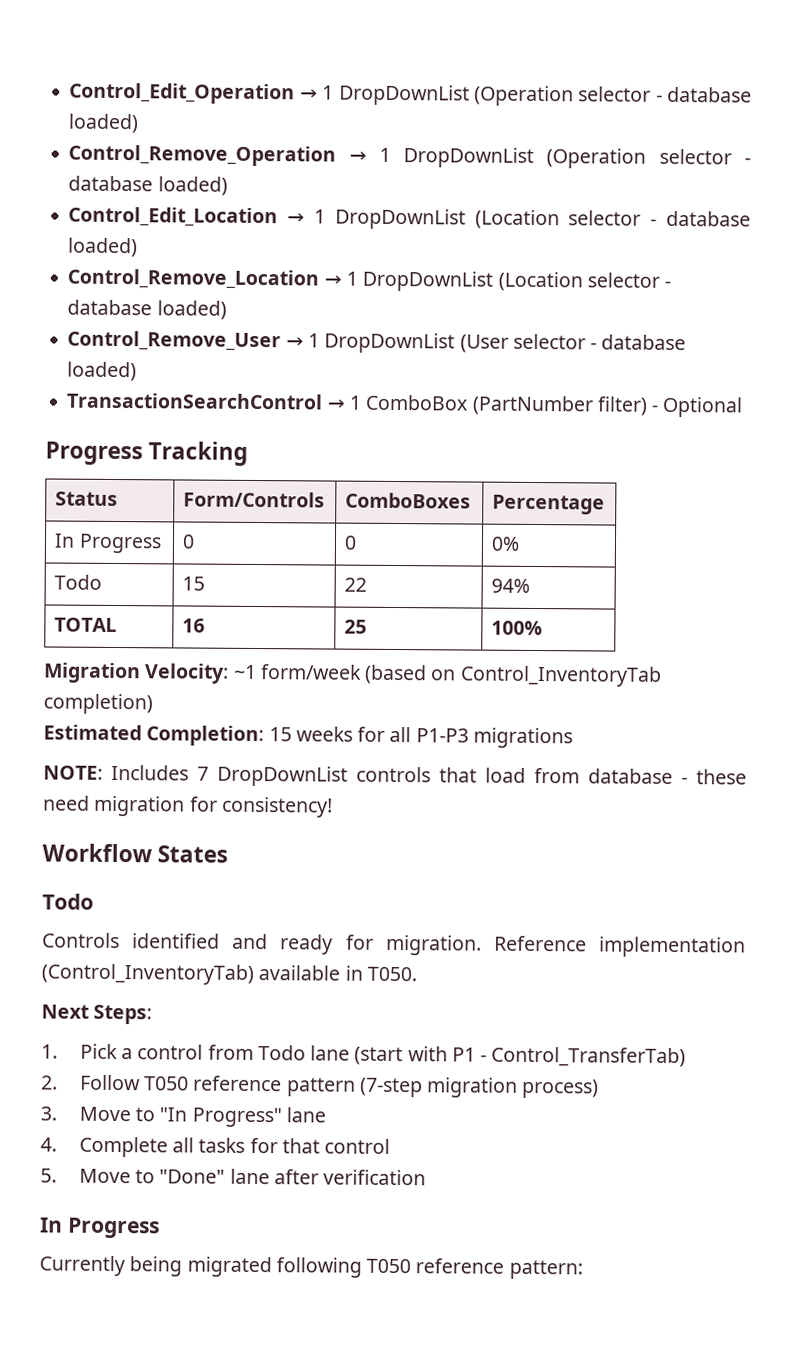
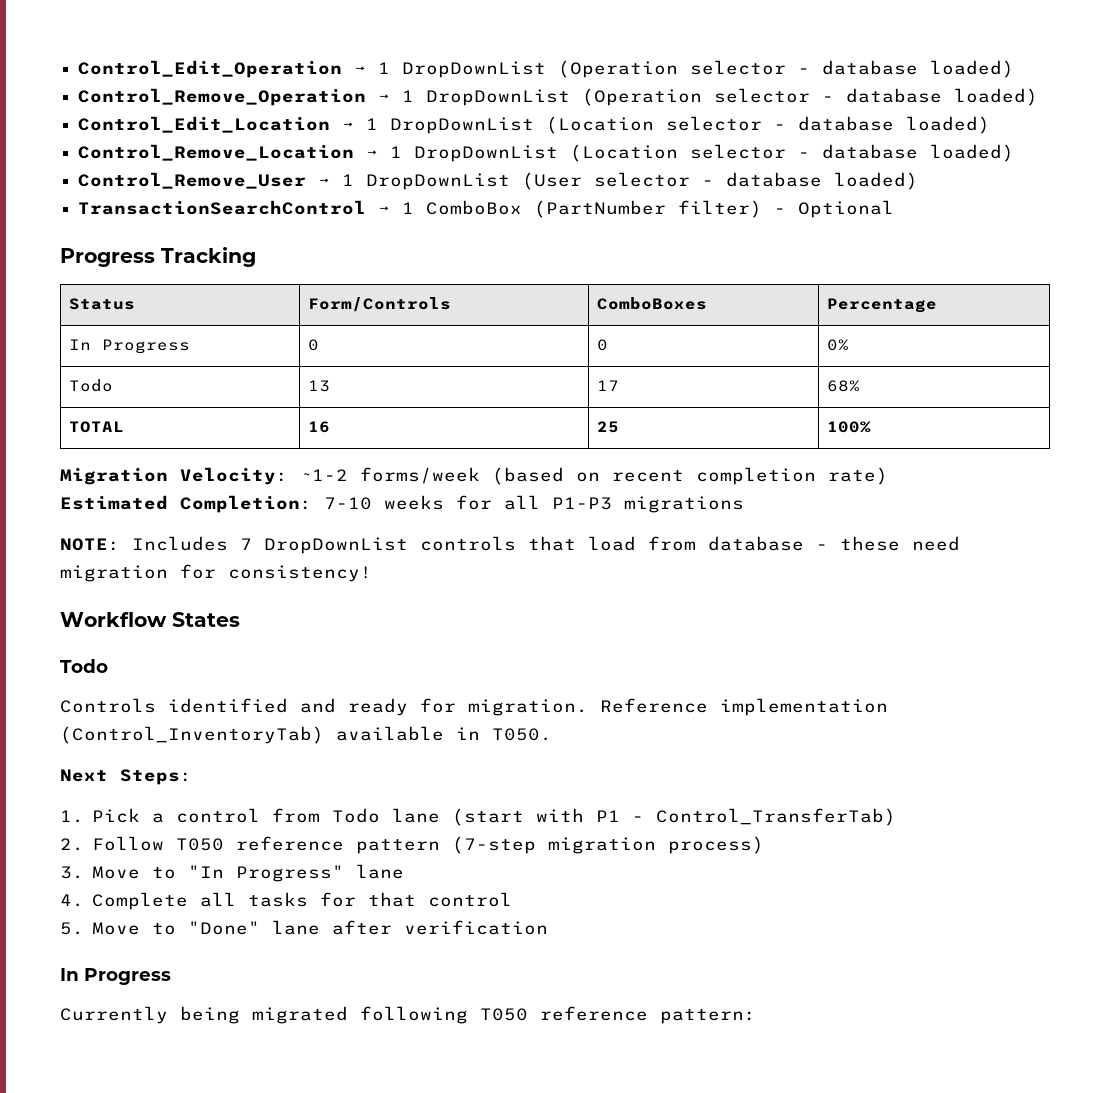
- Todo | 15 | 22 | 94%
+ Todo | 13 | 17 | 68%
- Migration Velocity: ~1 form/week (based on Control_InventoryTab completion)
+ Migration Velocity: ~1-2 forms/week (based on recent completion rate)
- Estimated Completion: 15 weeks for all P1-P3 migrations
+ Estimated Completion: 7-10 weeks for all P1-P3 migrations

